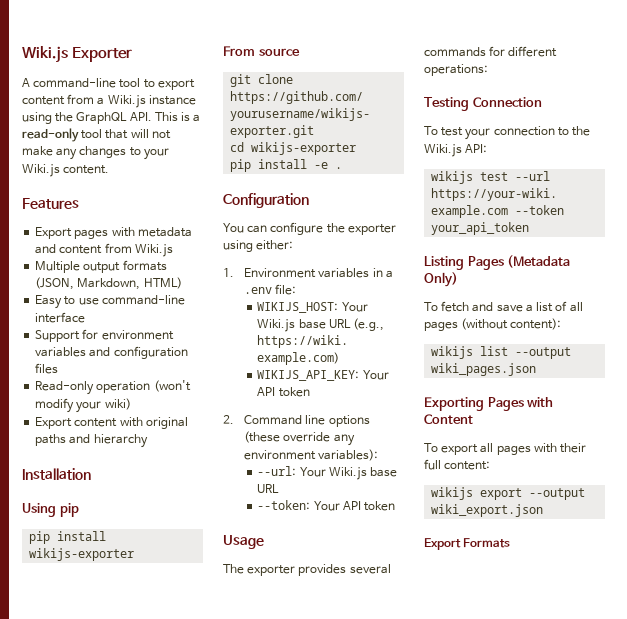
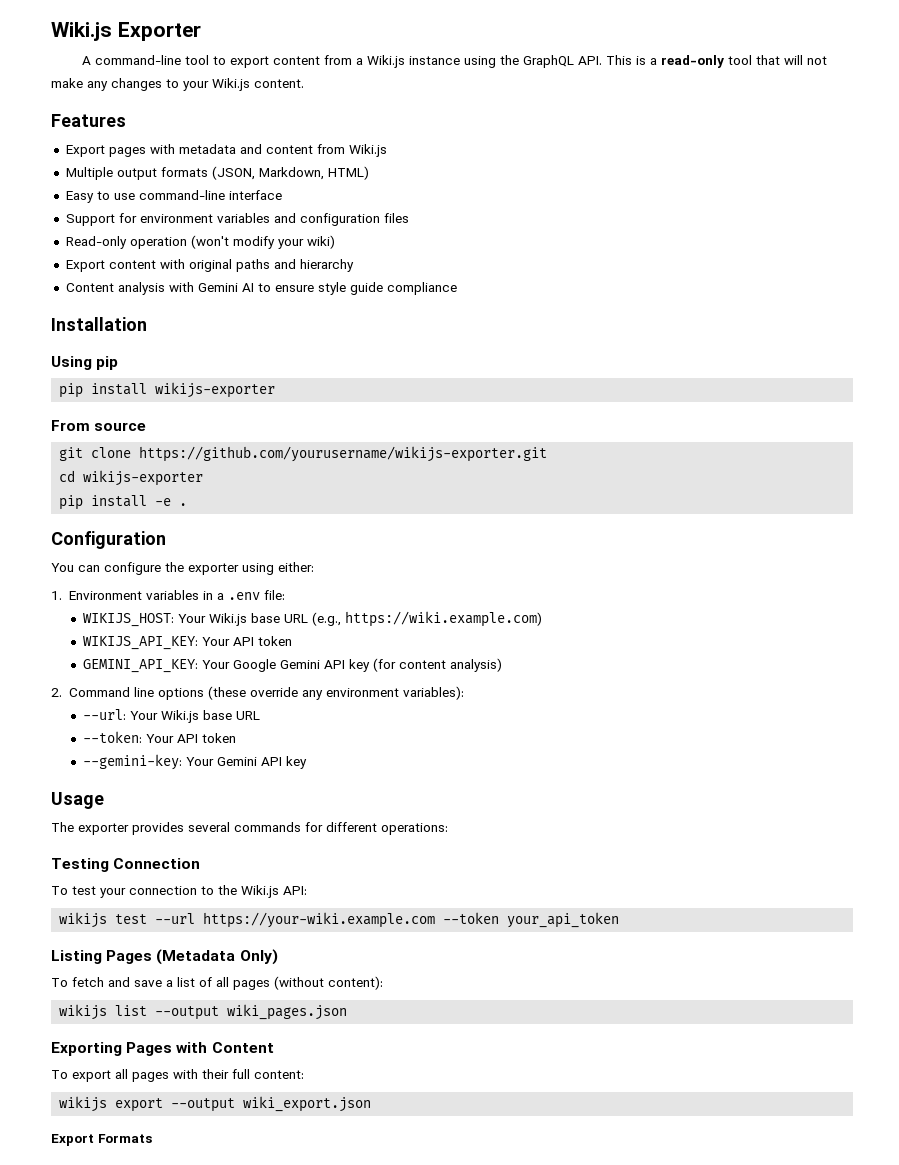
+ Content analysis with Gemini AI to ensure style guide compliance
+ GEMINI_API_KEY: Your Google Gemini API key (for content analysis)
+ --gemini-key: Your Gemini API key

